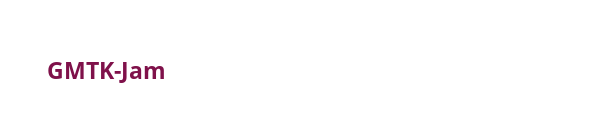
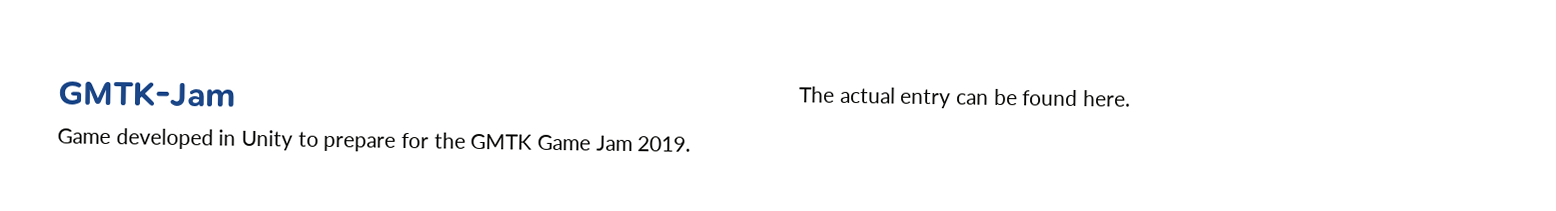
+ Game developed in Unity to prepare for the GMTK Game Jam 2019.
+ The actual entry can be found here.

